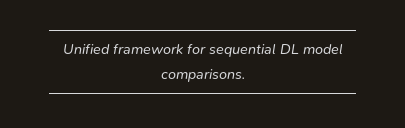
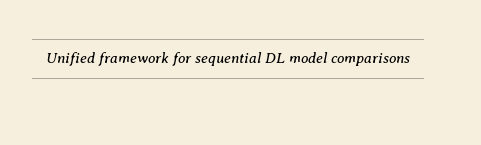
- Unified framework for sequential DL model comparisons.
+ Unified framework for sequential DL model comparisons

